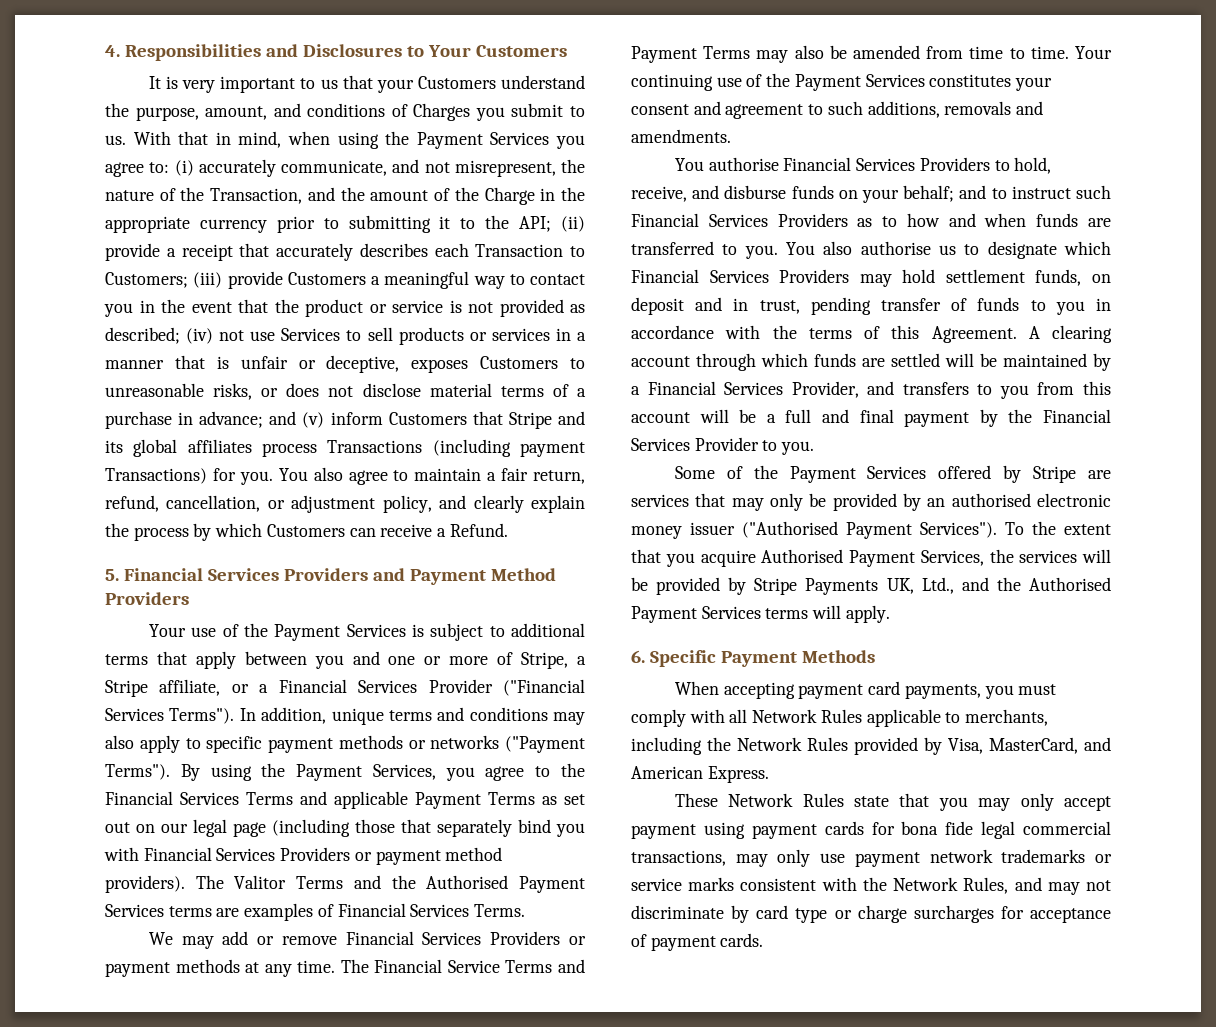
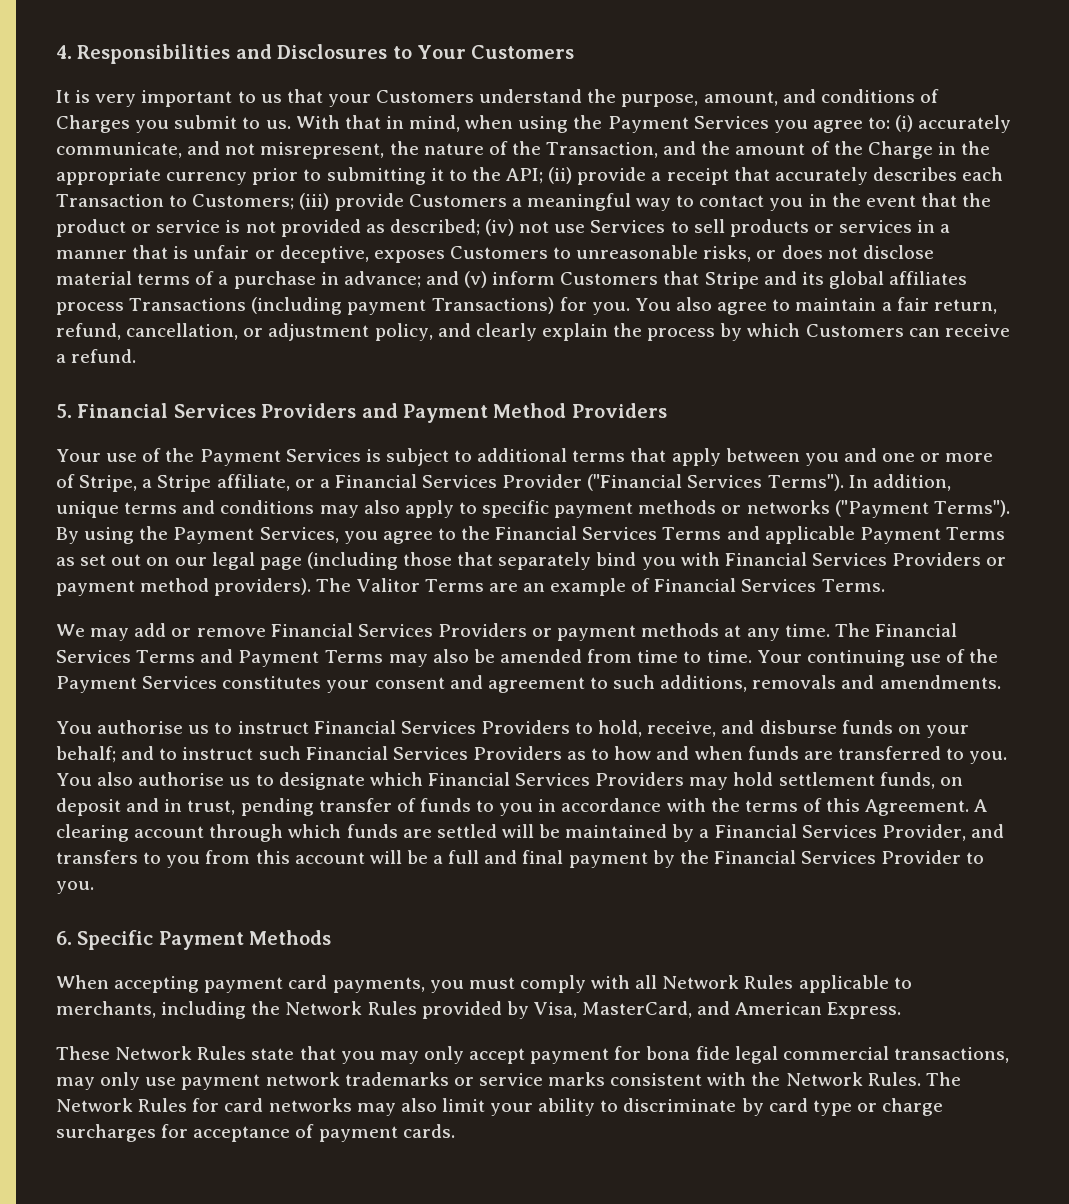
- You also agree to maintain a fair return, refund, cancellation, or adjustment policy, and clearly explain the process by which Customers can receive a Refund.
+ You also agree to maintain a fair return, refund, cancellation, or adjustment policy, and clearly explain the process by which Customers can receive a refund.
- The Valitor Terms and the Authorised Payment Services terms are examples of Financial Services Terms.
+ The Valitor Terms are an example of Financial Services Terms.
- The Financial Service Terms and Payment Terms may also be amended from time to time.
+ The Financial Services Terms and Payment Terms may also be amended from time to time.
- You authorise Financial Services Providers to hold, receive, and disburse funds on your behalf; and to instruct such Financial Services Providers as to how and when funds are transferred to you.
+ You authorise us to instruct Financial Services Providers to hold, receive, and disburse funds on your behalf; and to instruct such Financial Services Providers as to how and when funds are transferred to you.
- Some of the Payment Services offered by Stripe are services that may only be provided by an authorised electronic money issuer ("Authorised Payment Services"). To the extent that you acquire Authorised Payment Services, the services will be provided by Stripe Payments UK, Ltd., and the Authorised Payment Services terms will apply.
- These Network Rules state that you may only accept payment using payment cards for bona fide legal commercial transactions, may only use payment network trademarks or service marks consistent with the Network Rules, and may not discriminate by card type or charge surcharges for acceptance of payment cards.
+ These Network Rules state that you may only accept payment for bona fide legal commercial transactions, may only use payment network trademarks or service marks consistent with the Network Rules. The Network Rules for card networks may also limit your ability to discriminate by card type or charge surcharges for acceptance of payment cards.

